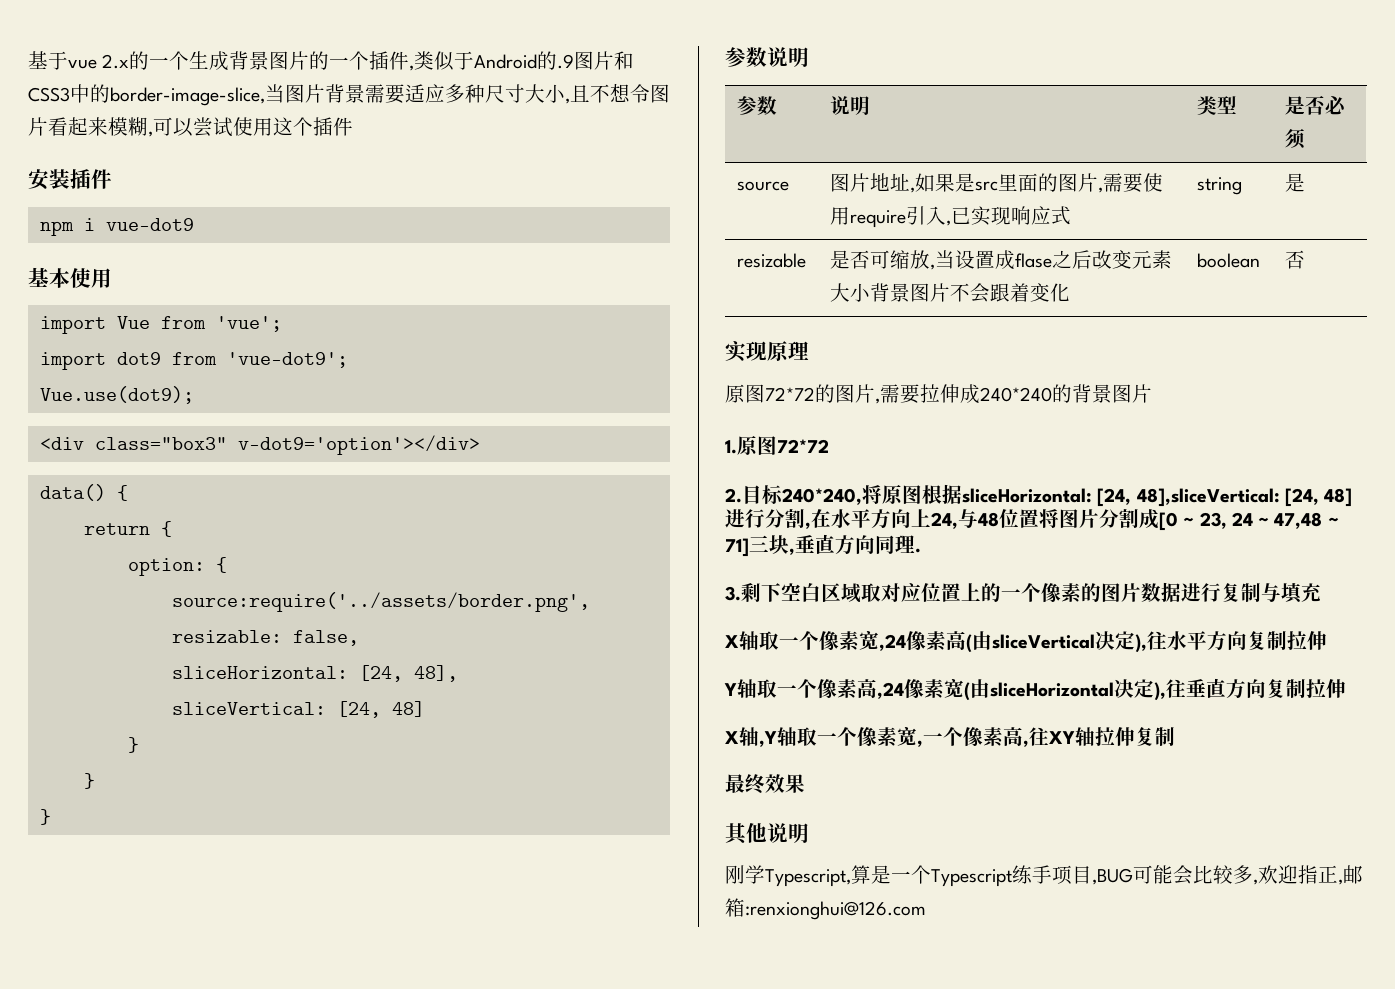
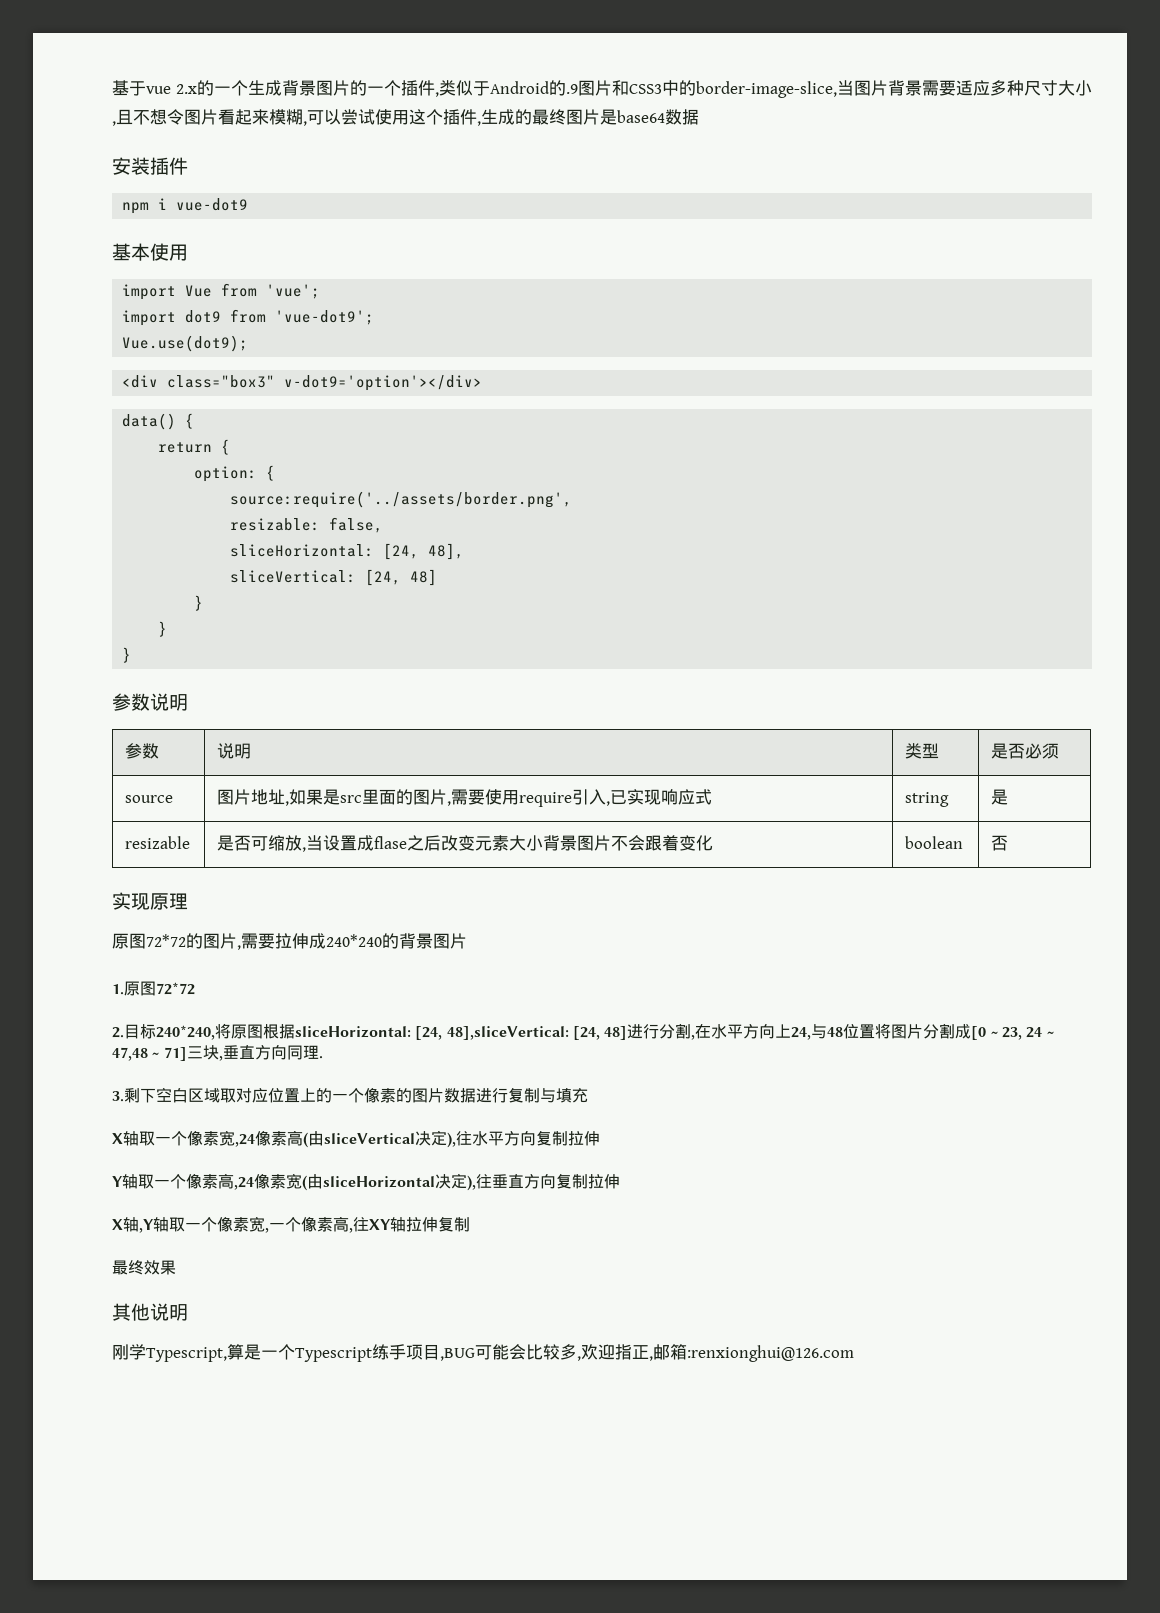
- 基于vue 2.x的一个生成背景图片的一个插件,类似于Android的.9图片和CSS3中的border-image-slice,当图片背景需要适应多种尺寸大小,且不想令图片看起来模糊,可以尝试使用这个插件
+ 基于vue 2.x的一个生成背景图片的一个插件,类似于Android的.9图片和CSS3中的border-image-slice,当图片背景需要适应多种尺寸大小,且不想令图片看起来模糊,可以尝试使用这个插件,生成的最终图片是base64数据

